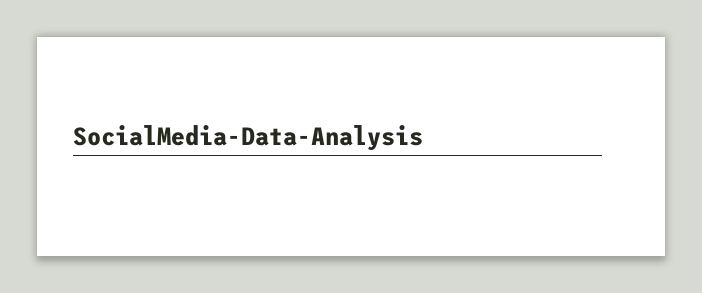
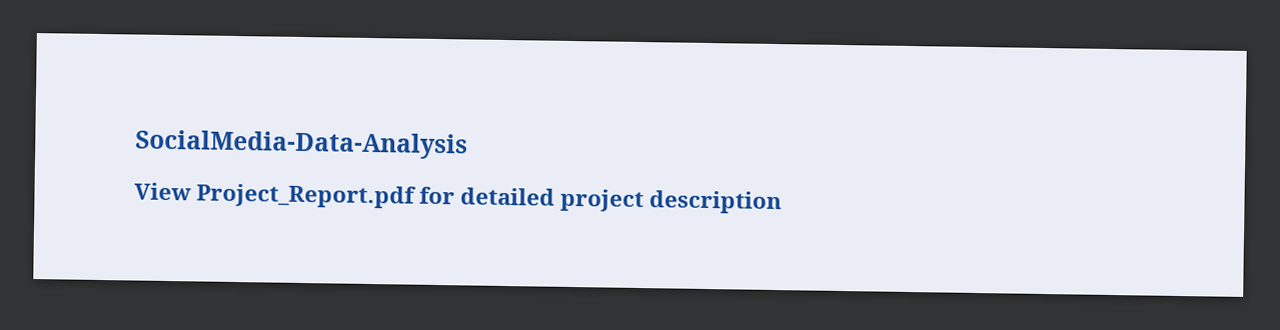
+ View Project_Report.pdf for detailed project description

